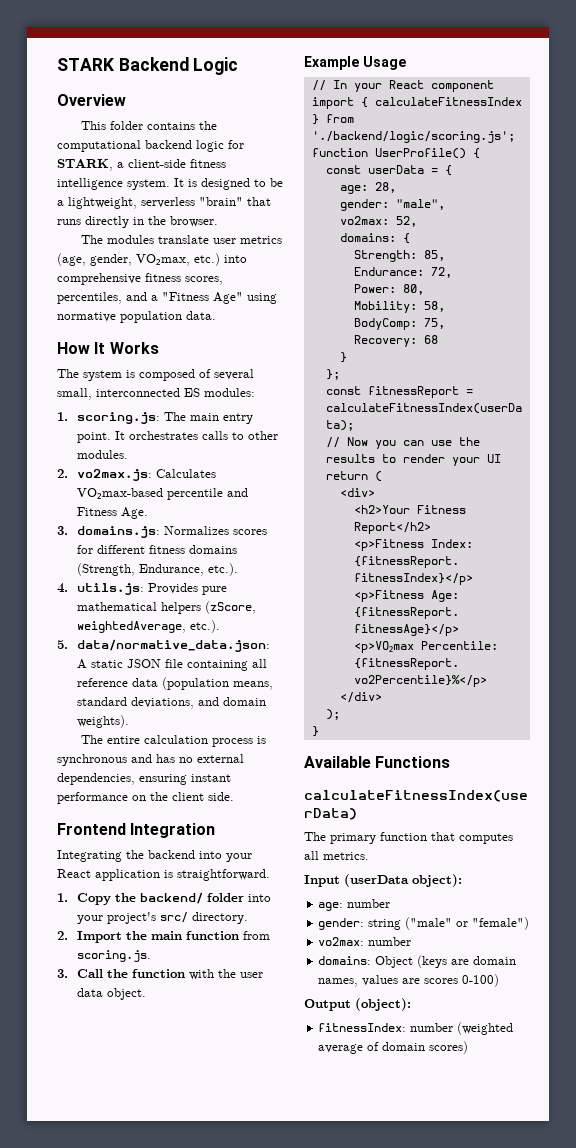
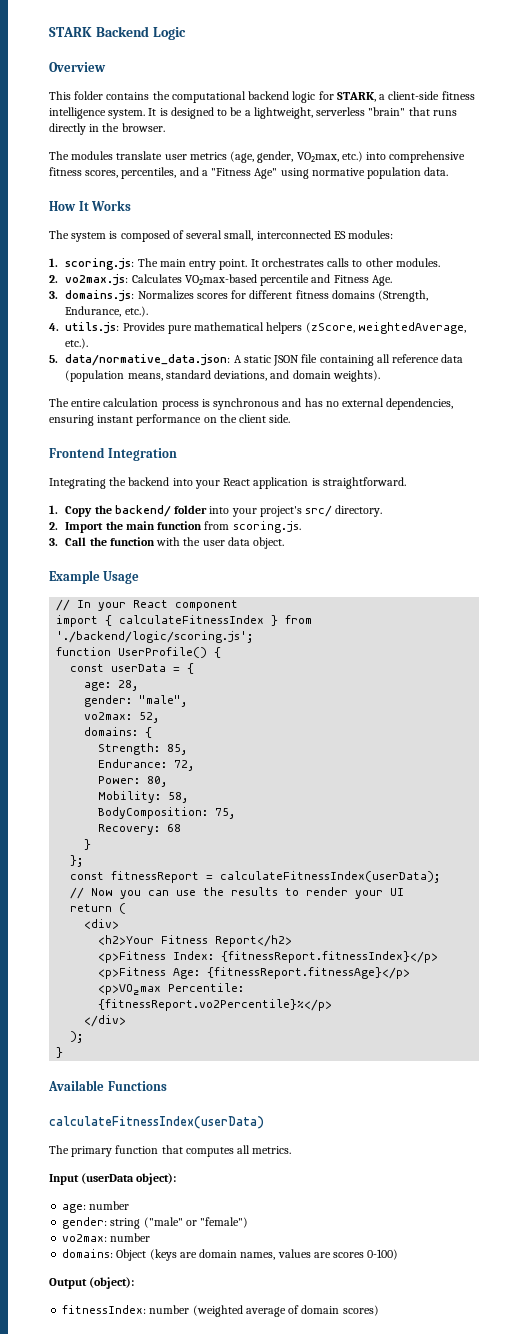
- BodyComp: 75,
+ BodyComposition: 75,

